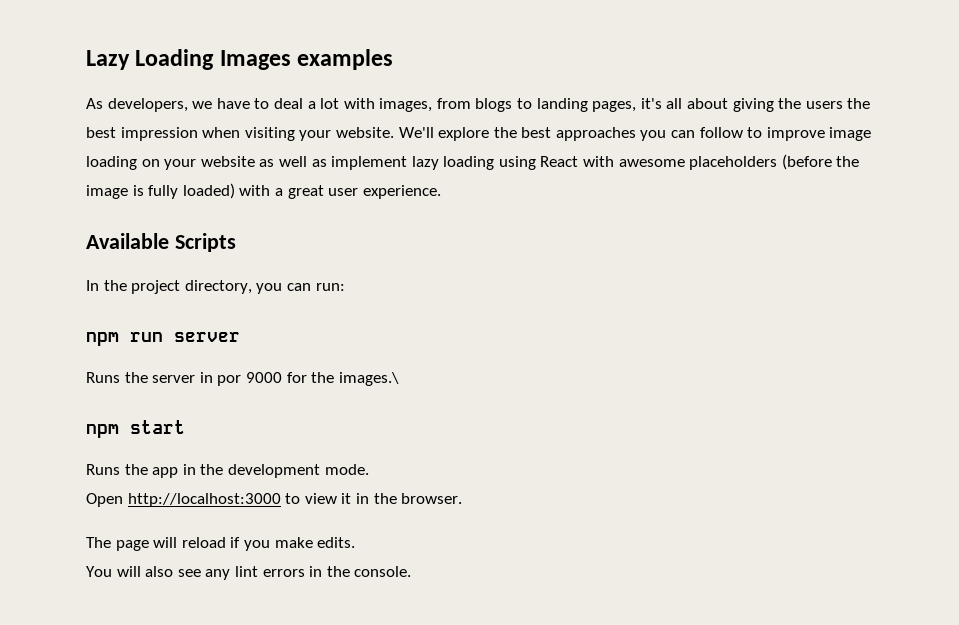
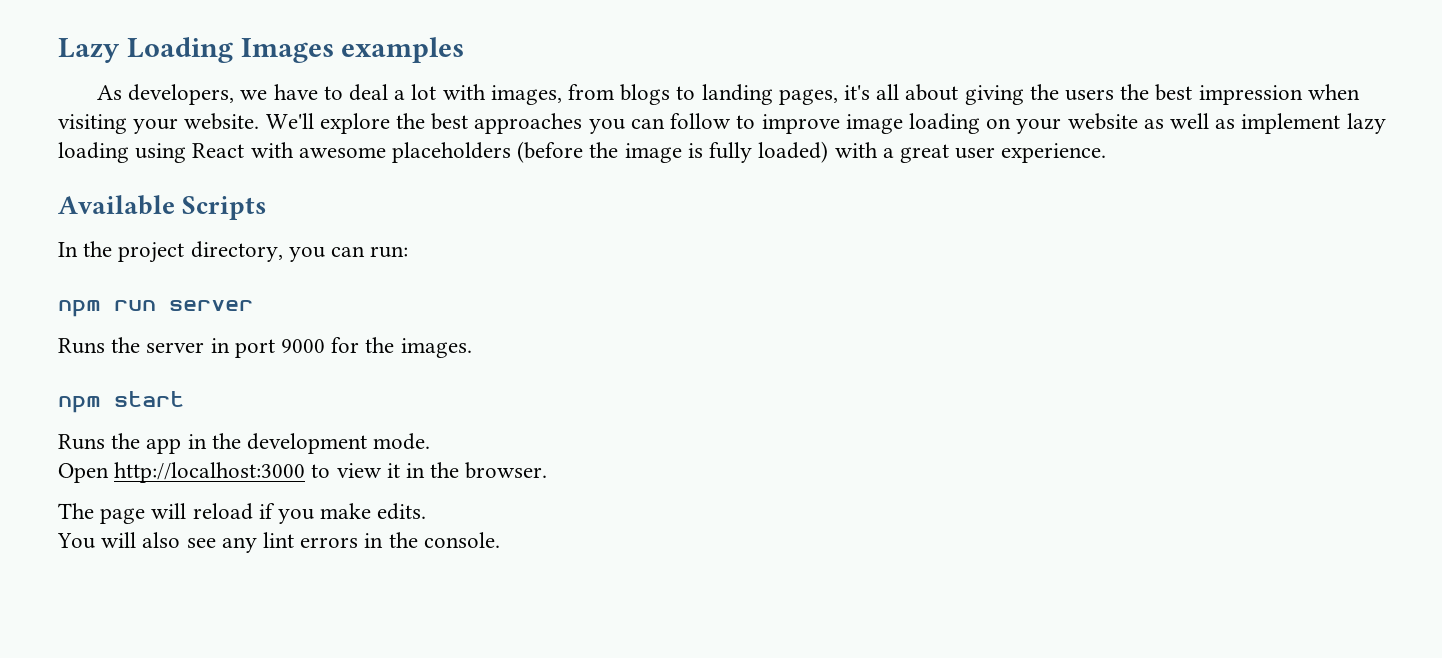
- Runs the server in por 9000 for the images.\
+ Runs the server in port 9000 for the images.

